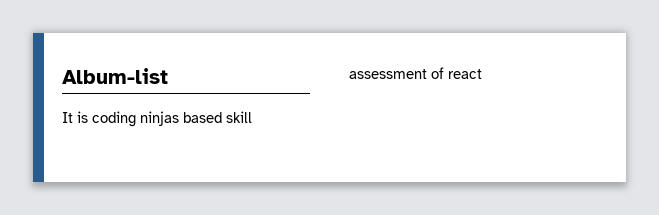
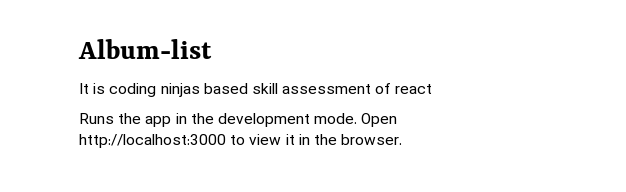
+ Runs the app in the development mode. Open http://localhost:3000 to view it in the browser.

